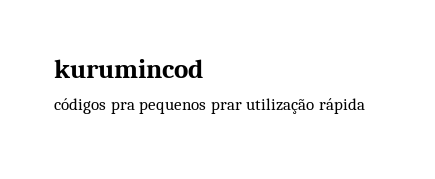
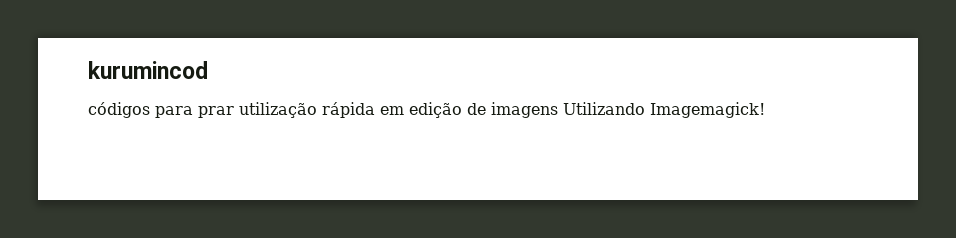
- códigos pra pequenos prar utilização rápida
+ códigos para prar utilização rápida em edição de imagens Utilizando Imagemagick!

